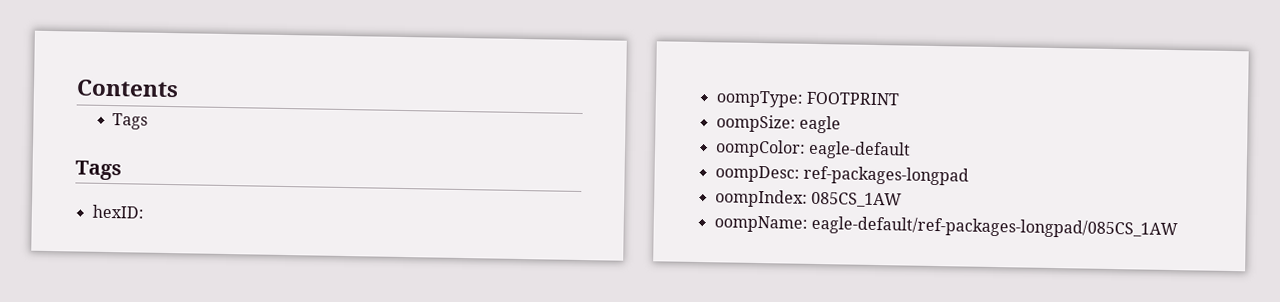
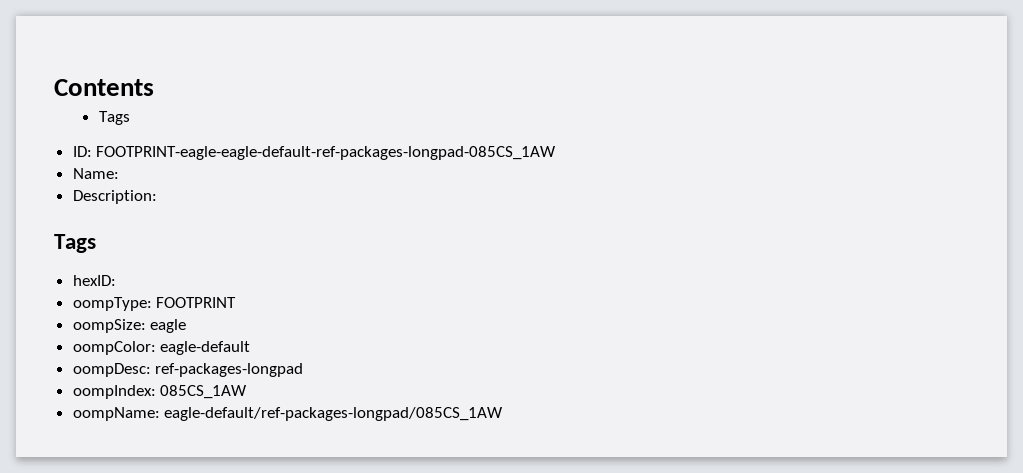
+ ID: FOOTPRINT-eagle-eagle-default-ref-packages-longpad-085CS_1AW
+ Name:
+ Description:

